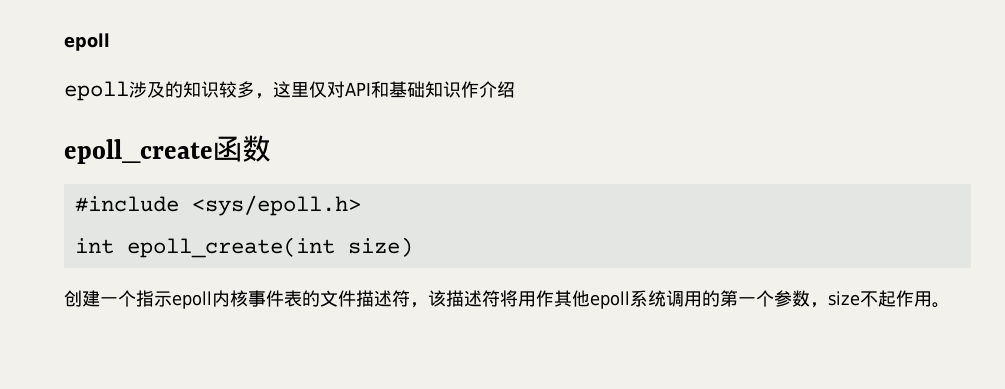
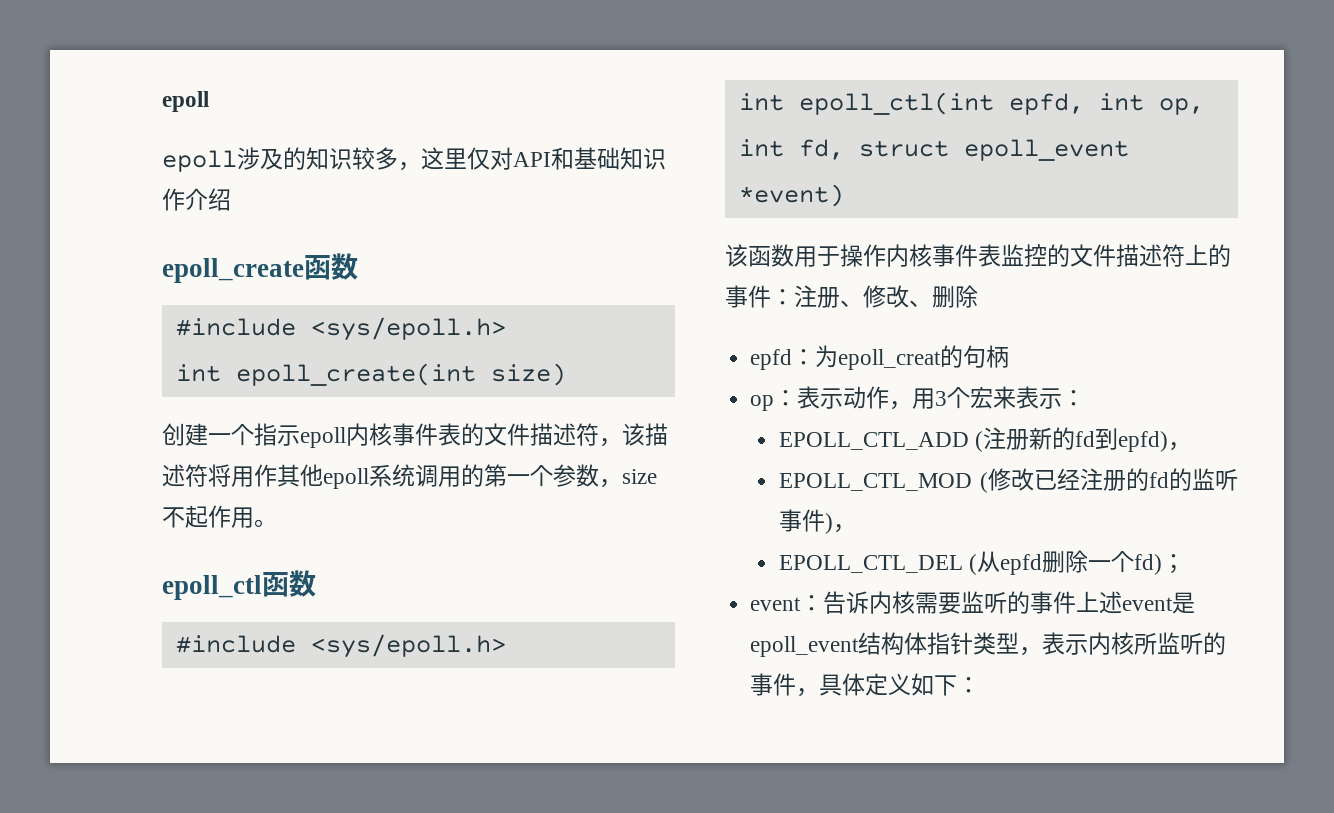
+ epoll_ctl函数
+ #include <sys/epoll.h>
+ int epoll_ctl(int epfd, int op, int fd, struct epoll_event *event)
+ 该函数用于操作内核事件表监控的文件描述符上的事件：注册、修改、删除
+ epfd：为epoll_creat的句柄
+ op：表示动作，用3个宏来表示：
+ EPOLL_CTL_ADD (注册新的fd到epfd)，
+ EPOLL_CTL_MOD (修改已经注册的fd的监听事件)，
+ EPOLL_CTL_DEL (从epfd删除一个fd)；
+ event：告诉内核需要监听的事件上述event是epoll_event结构体指针类型，表示内核所监听的事件，具体定义如下：

